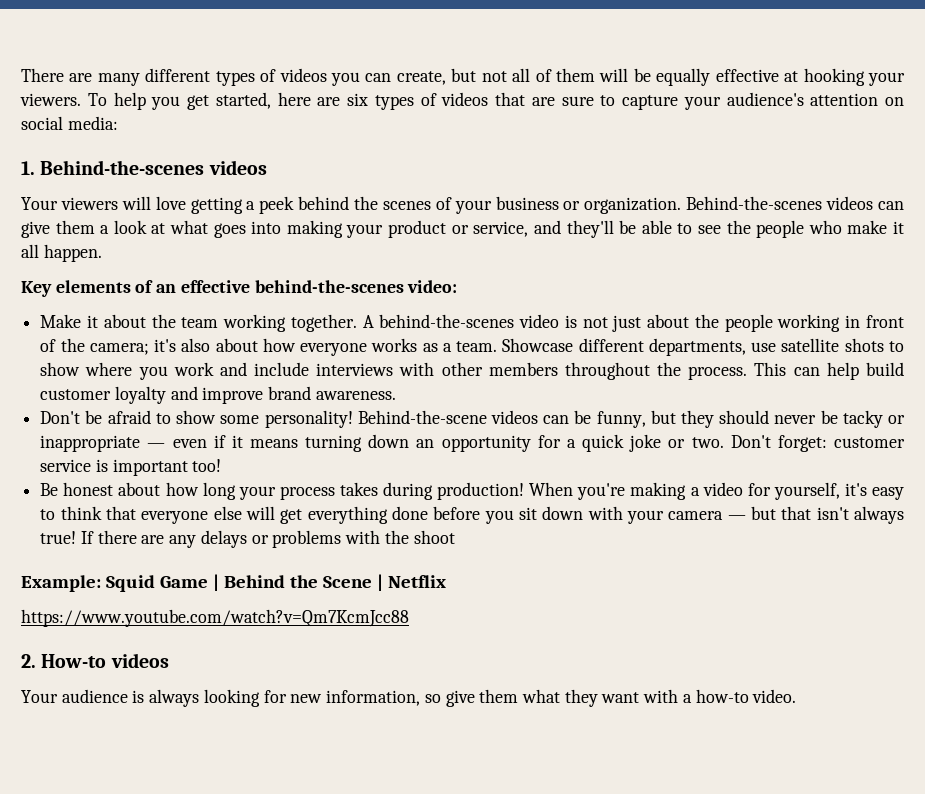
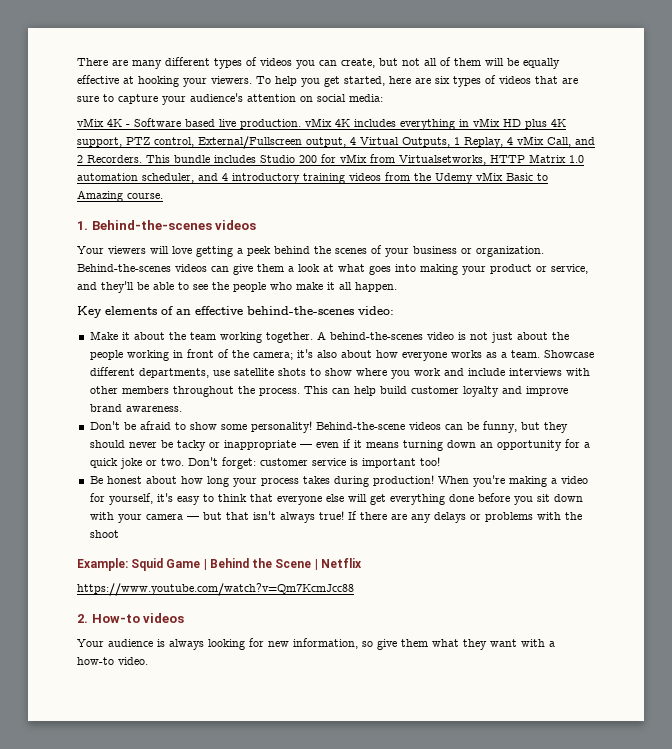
+ vMix 4K - Software based live production. vMix 4K includes everything in vMix HD plus 4K support, PTZ control, External/Fullscreen output, 4 Virtual Outputs, 1 Replay, 4 vMix Call, and 2 Recorders. This bundle includes Studio 200 for vMix from Virtualsetworks, HTTP Matrix 1.0 automation scheduler, and 4 introductory training videos from the Udemy vMix Basic to Amazing course.

